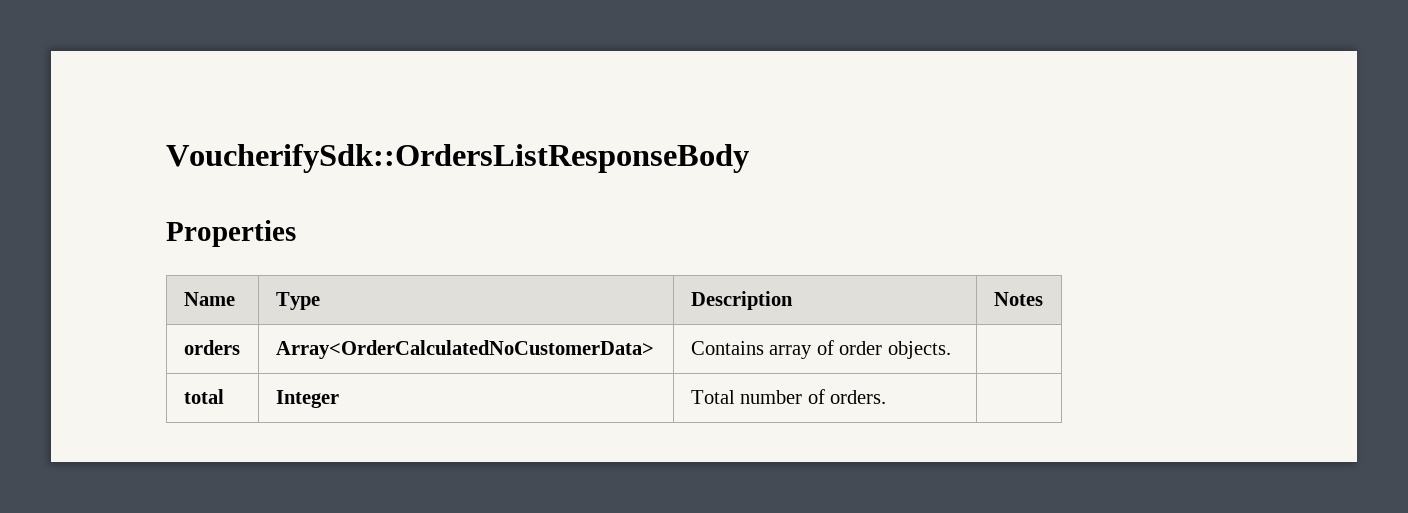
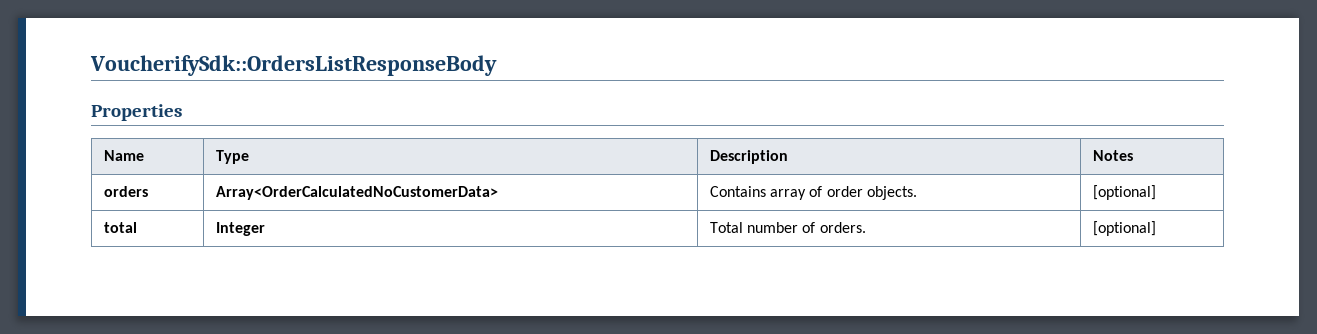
- orders | Array<OrderCalculatedNoCustomerData> | Contains array of order objects. |
+ orders | Array<OrderCalculatedNoCustomerData> | Contains array of order objects. | [optional]
- total | Integer | Total number of orders. |
+ total | Integer | Total number of orders. | [optional]

